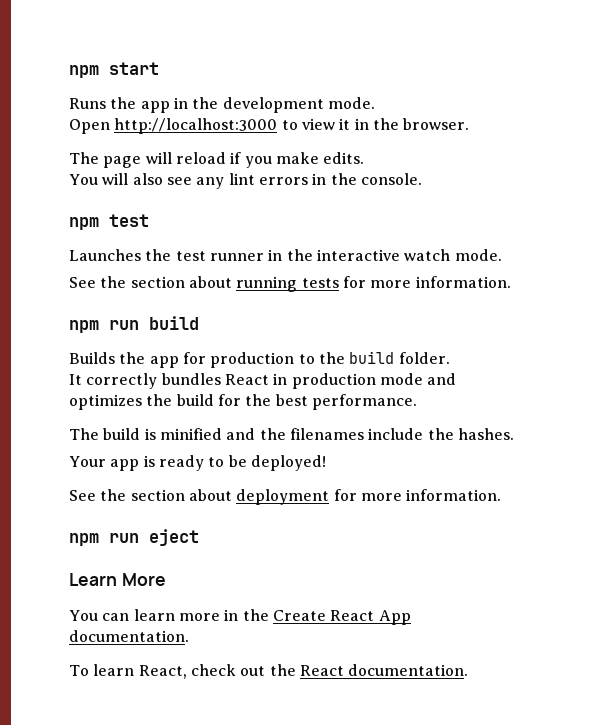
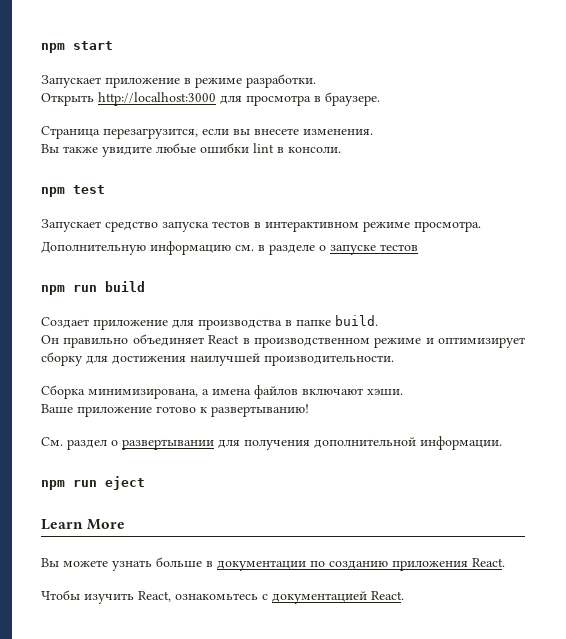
- Runs the app in the development mode.
- Open http://localhost:3000 to view it in the browser.
- The page will reload if you make edits.
- You will also see any lint errors in the console.
+ Запускает приложение в режиме разработки.
+ Открыть http://localhost:3000 для просмотра в браузере.
+ Страница перезагрузится, если вы внесете изменения.
+ Вы также увидите любые ошибки lint в консоли.
  npm test
- Launches the test runner in the interactive watch mode.
- See the section about running tests for more information.
+ Запускает средство запуска тестов в интерактивном режиме просмотра.
+ Дополнительную информацию см. в разделе о запуске тестов
  npm run build
- Builds the app for production to the build folder.
- It correctly bundles React in production mode and optimizes the build for the best performance.
- The build is minified and the filenames include the hashes.
- Your app is ready to be deployed!
- See the section about deployment for more information.
+ Создает приложение для производства в папке build.
+ Он правильно объединяет React в производственном режиме и оптимизирует сборку для достижения наилучшей производительности.
+ Сборка минимизирована, а имена файлов включают хэши.
+ Ваше приложение готово к развертыванию!
+ См. раздел о развертывании для получения дополнительной информации.
- You can learn more in the Create React App documentation.
- To learn React, check out the React documentation.
+ Вы можете узнать больше в документации по созданию приложения React.
+ Чтобы изучить React, ознакомьтесь с документацией React.

